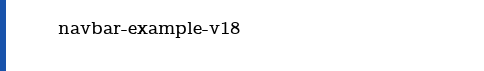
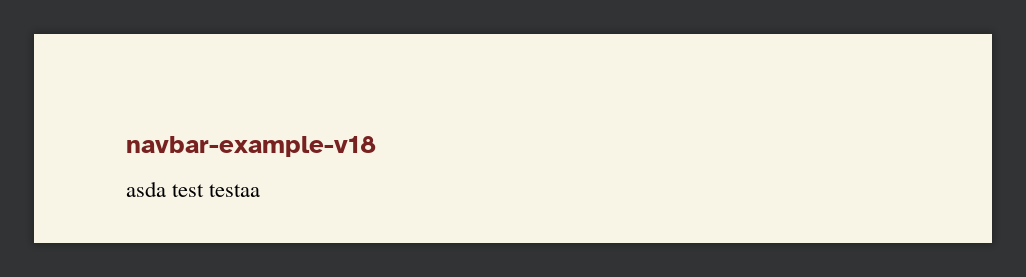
+ asda test testaa

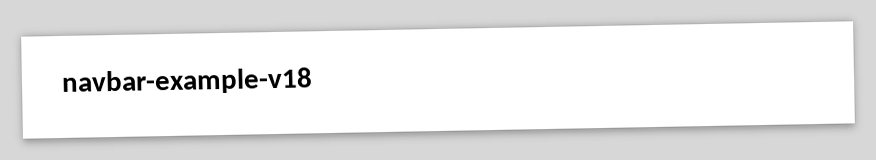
- asda test testaa

